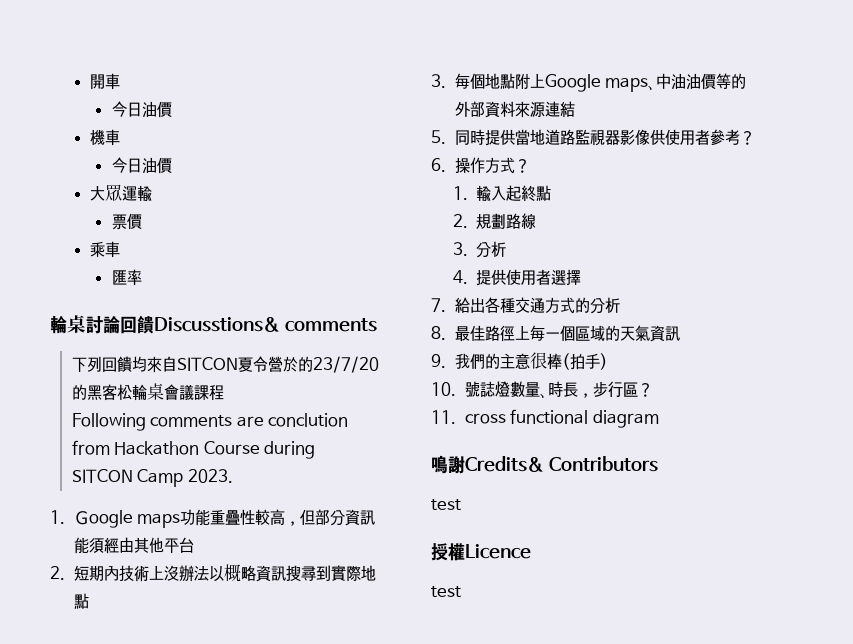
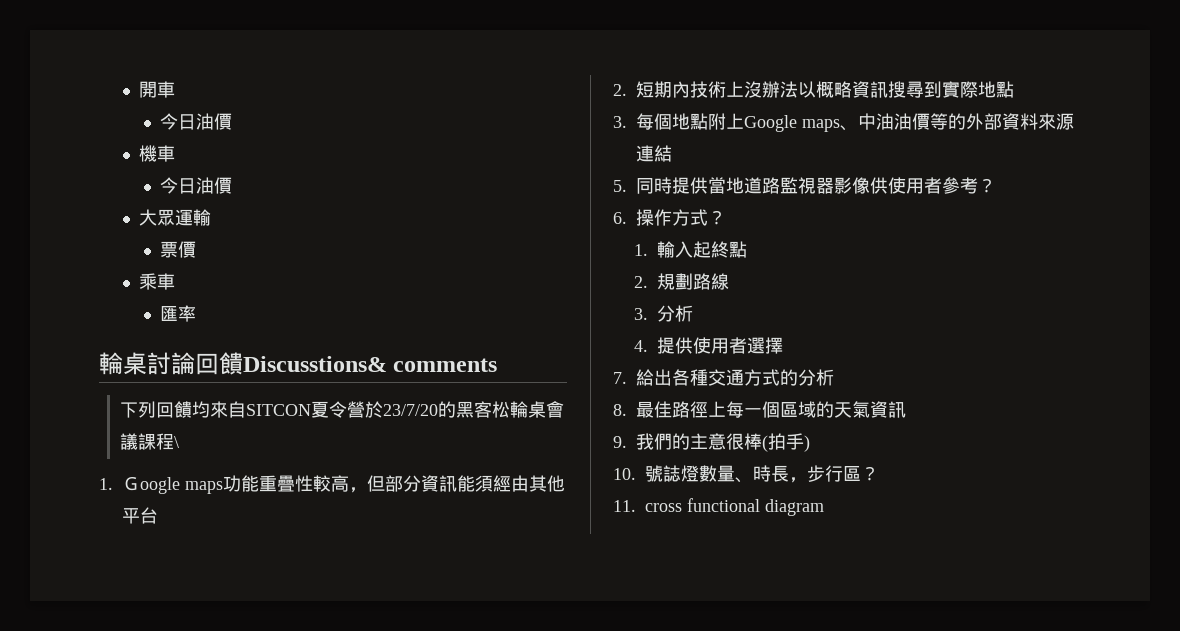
- 下列回饋均來自SITCON夏令營於的23/7/20的黑客松輪桌會議課程
- Following comments are conclution from Hackathon Course during SITCON Camp 2023.
+ 下列回饋均來自SITCON夏令營於23/7/20的黑客松輪桌會議課程\
- 鳴謝Credits& Contributors
- test
- 授權Licence
- test

